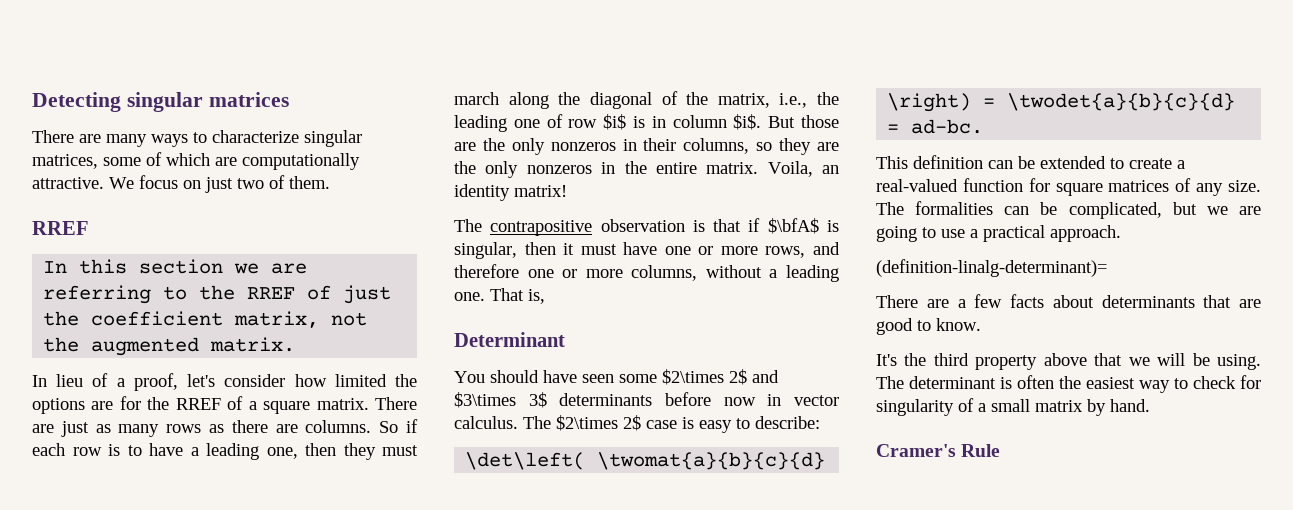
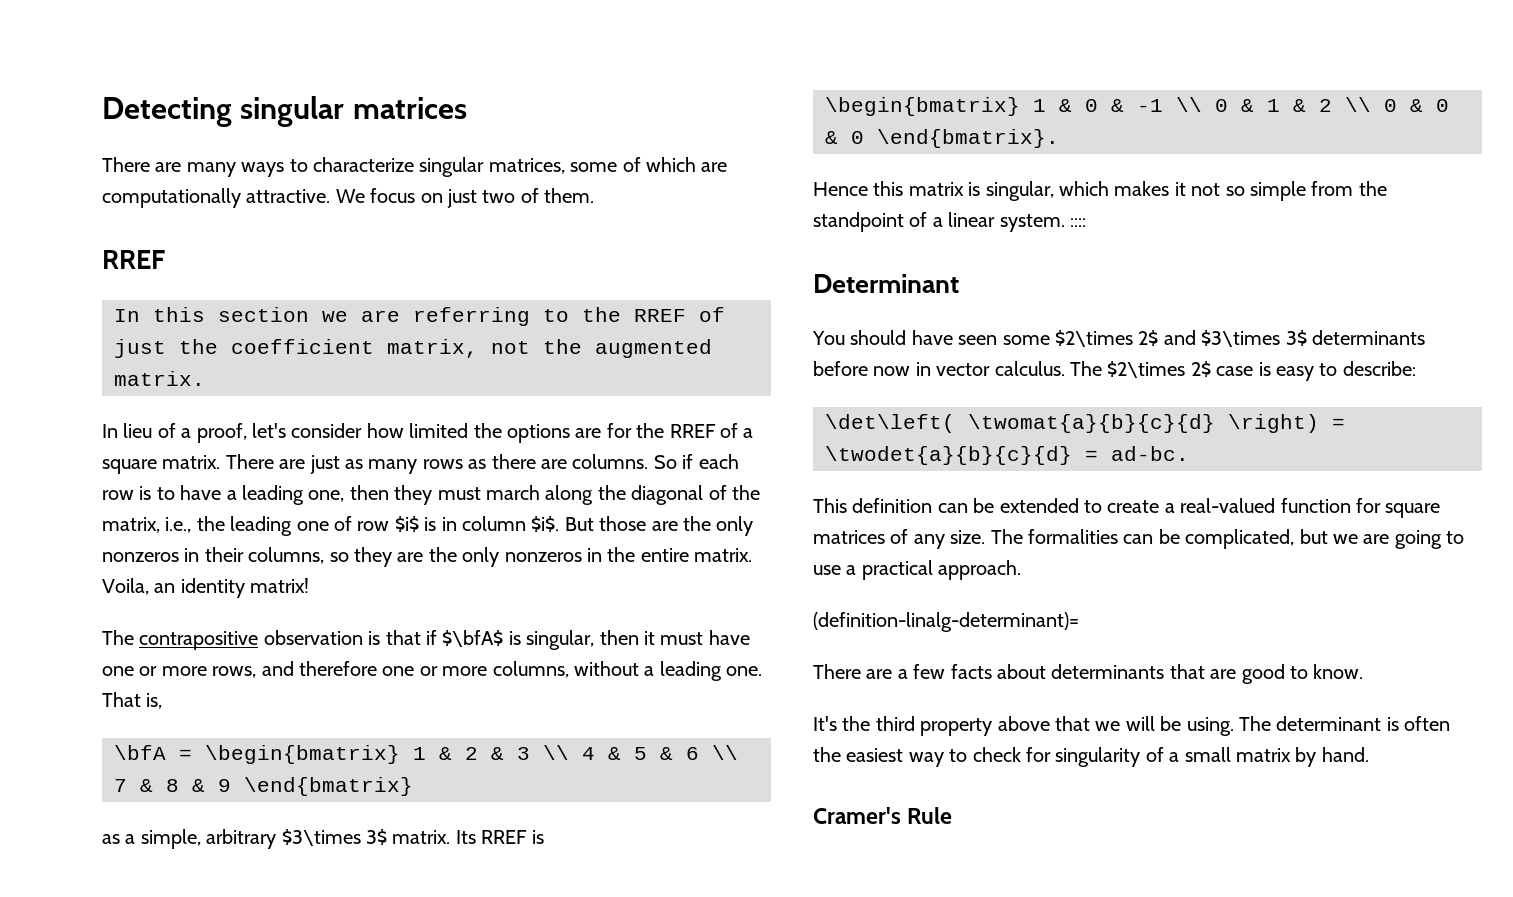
+ \bfA = \begin{bmatrix} 1 & 2 & 3 \\ 4 & 5 & 6 \\ 7 & 8 & 9 \end{bmatrix}
+ as a simple, arbitrary $3\times 3$ matrix. Its RREF is
+ \begin{bmatrix} 1 & 0 & -1 \\ 0 & 1 & 2 \\ 0 & 0 & 0 \end{bmatrix}.
+ Hence this matrix is singular, which makes it not so simple from the standpoint of a linear system. ::::

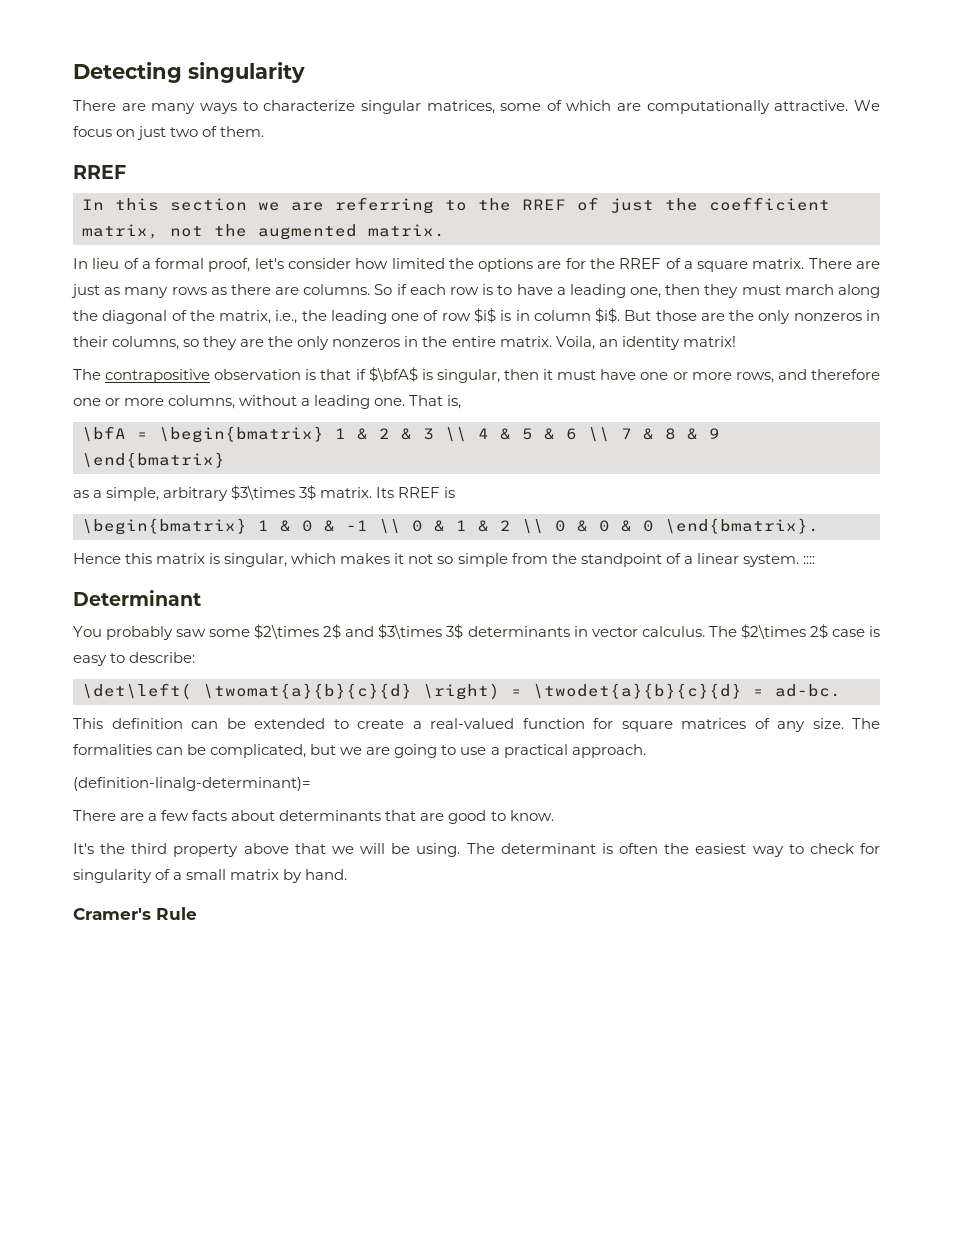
- Detecting singular matrices
+ Detecting singularity
- In lieu of a proof, let's consider how limited the options are for the RREF of a square matrix.
+ In lieu of a formal proof, let's consider how limited the options are for the RREF of a square matrix.
- You should have seen some $2\times 2$ and $3\times 3$ determinants before now in vector calculus.
+ You probably saw some $2\times 2$ and $3\times 3$ determinants in vector calculus.

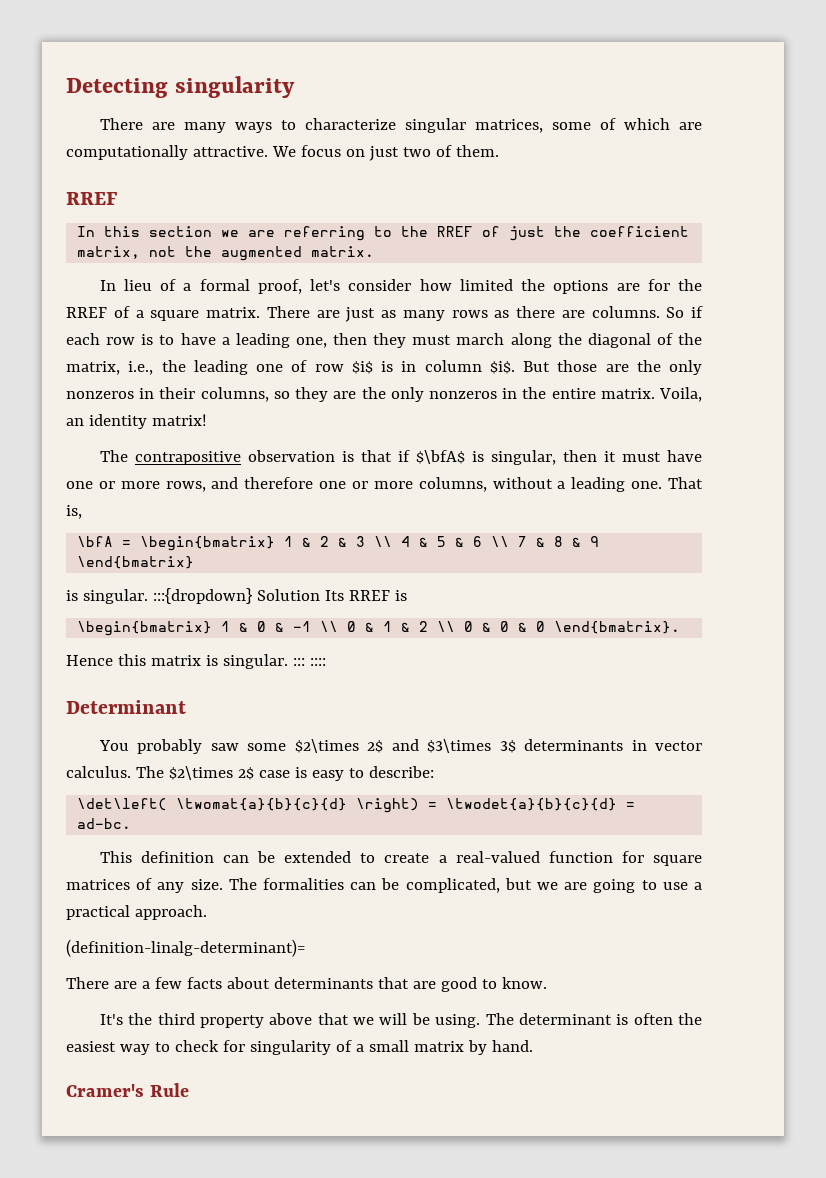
- as a simple, arbitrary $3\times 3$ matrix. Its RREF is
+ is singular. :::{dropdown} Solution Its RREF is
- Hence this matrix is singular, which makes it not so simple from the standpoint of a linear system. ::::
+ Hence this matrix is singular. ::: ::::

